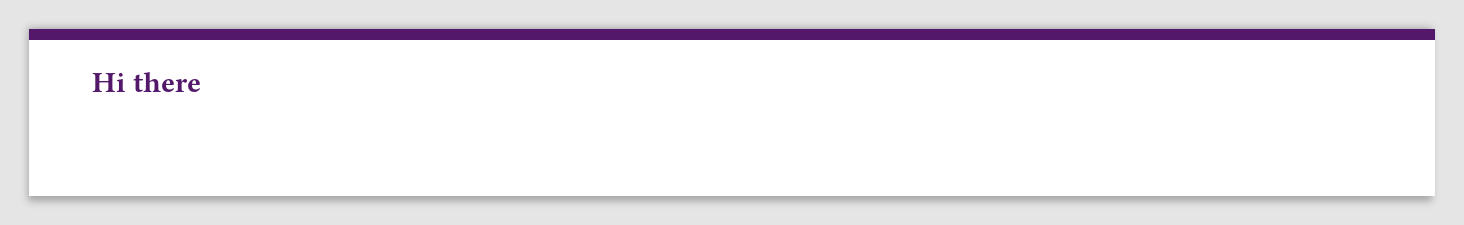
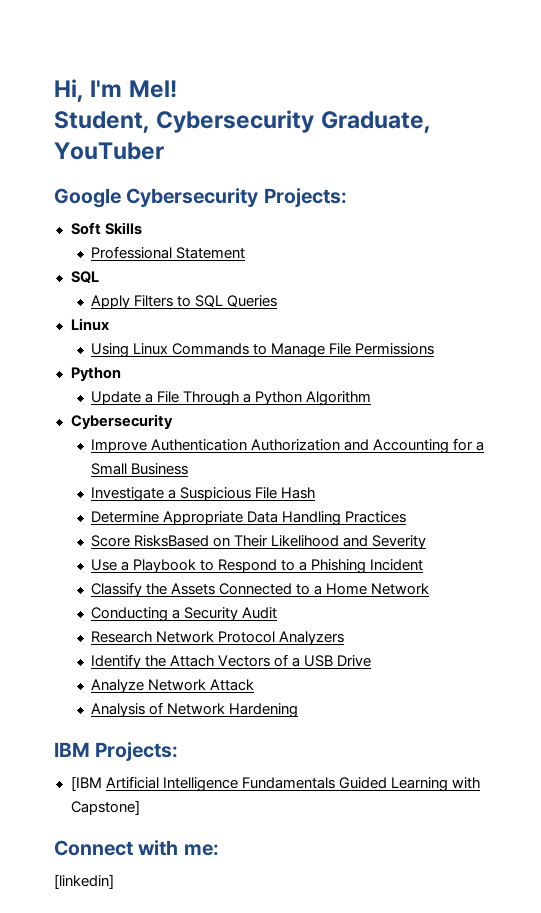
- Hi there
+ Hi, I'm Mel!
+ Student, Cybersecurity Graduate, YouTuber
+ Google Cybersecurity Projects:
+ Soft Skills
+ Professional Statement
+ SQL
+ Apply Filters to SQL Queries
+ Linux
+ Using Linux Commands to Manage File Permissions
+ Python
+ Update a File Through a Python Algorithm
+ Cybersecurity
+ Improve Authentication Authorization and Accounting for a Small Business
+ Investigate a Suspicious File Hash
+ Determine Appropriate Data Handling Practices
+ Score RisksBased on Their Likelihood and Severity
+ Use a Playbook to Respond to a Phishing Incident
+ Classify the Assets Connected to a Home Network
+ Conducting a Security Audit
+ Research Network Protocol Analyzers
+ Identify the Attach Vectors of a USB Drive
+ Analyze Network Attack
+ Analysis of Network Hardening
+ IBM Projects:
+ [IBM Artificial Intelligence Fundamentals Guided Learning with Capstone]
+ Connect with me:
+ [linkedin]

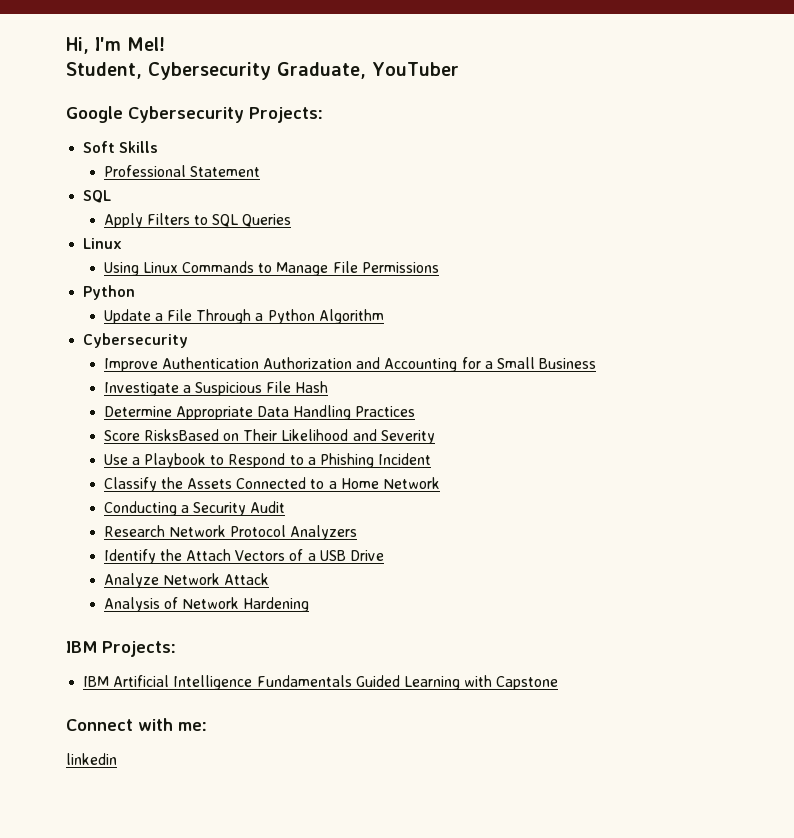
- [IBM Artificial Intelligence Fundamentals Guided Learning with Capstone]
+ IBM Artificial Intelligence Fundamentals Guided Learning with Capstone
- [linkedin]
+ linkedin

